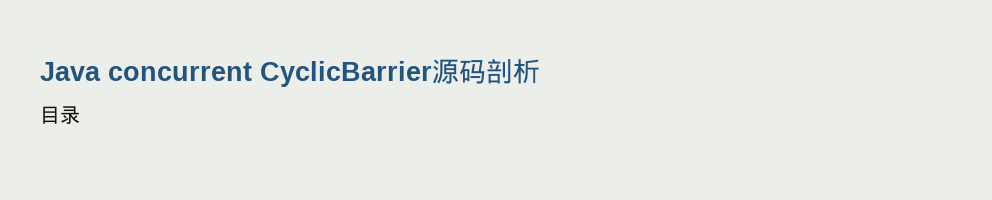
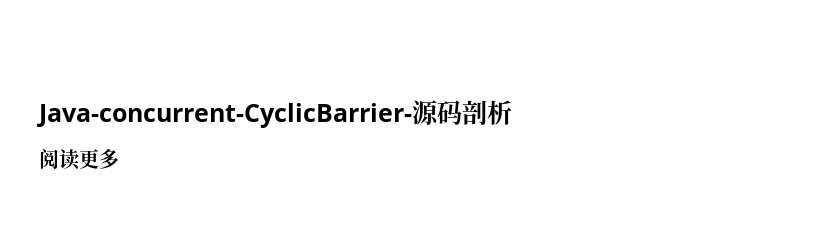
- Java concurrent CyclicBarrier源码剖析
+ Java-concurrent-CyclicBarrier-源码剖析
- 目录
+ 阅读更多

